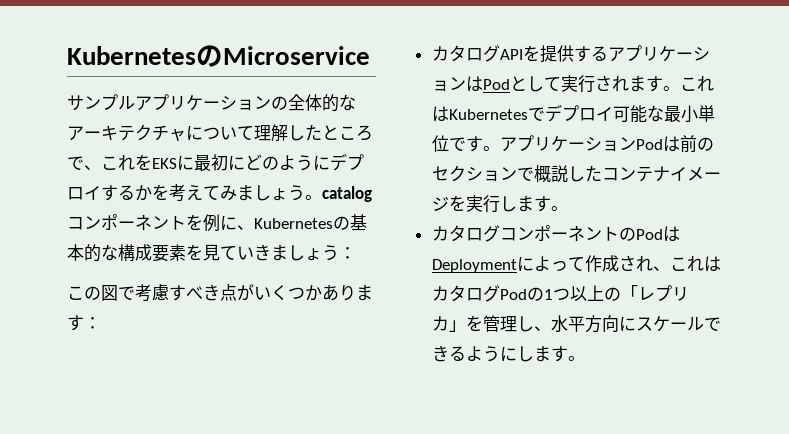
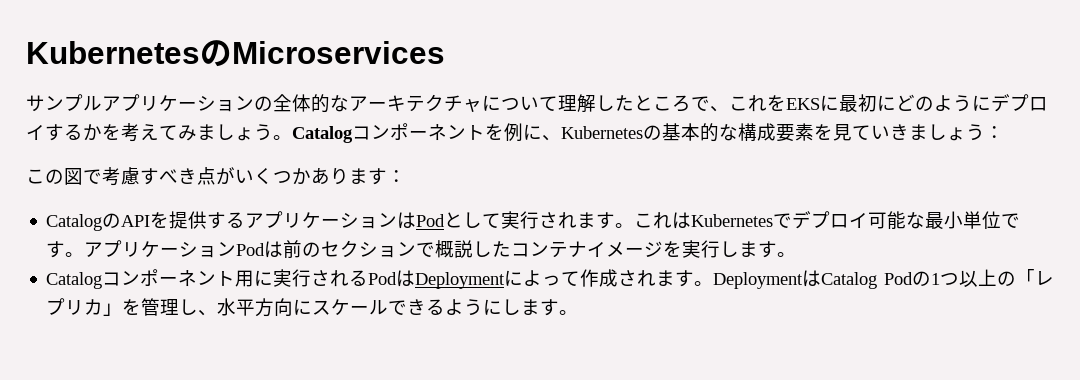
- KubernetesのMicroservice
+ KubernetesのMicroservices
- サンプルアプリケーションの全体的なアーキテクチャについて理解したところで、これをEKSに最初にどのようにデプロイするかを考えてみましょう。catalogコンポーネントを例に、Kubernetesの基本的な構成要素を見ていきましょう：
+ サンプルアプリケーションの全体的なアーキテクチャについて理解したところで、これをEKSに最初にどのようにデプロイするかを考えてみましょう。Catalogコンポーネントを例に、Kubernetesの基本的な構成要素を見ていきましょう：
- カタログAPIを提供するアプリケーションはPodとして実行されます。
+ CatalogのAPIを提供するアプリケーションはPodとして実行されます。
- カタログコンポーネントのPodはDeploymentによって作成され、これはカタログPodの1つ以上の「レプリカ」を管理し、水平方向にスケールできるようにします。
+ Catalogコンポーネント用に実行されるPodはDeploymentによって作成されます。DeploymentはCatalog Podの1つ以上の「レプリカ」を管理し、水平方向にスケールできるようにします。

